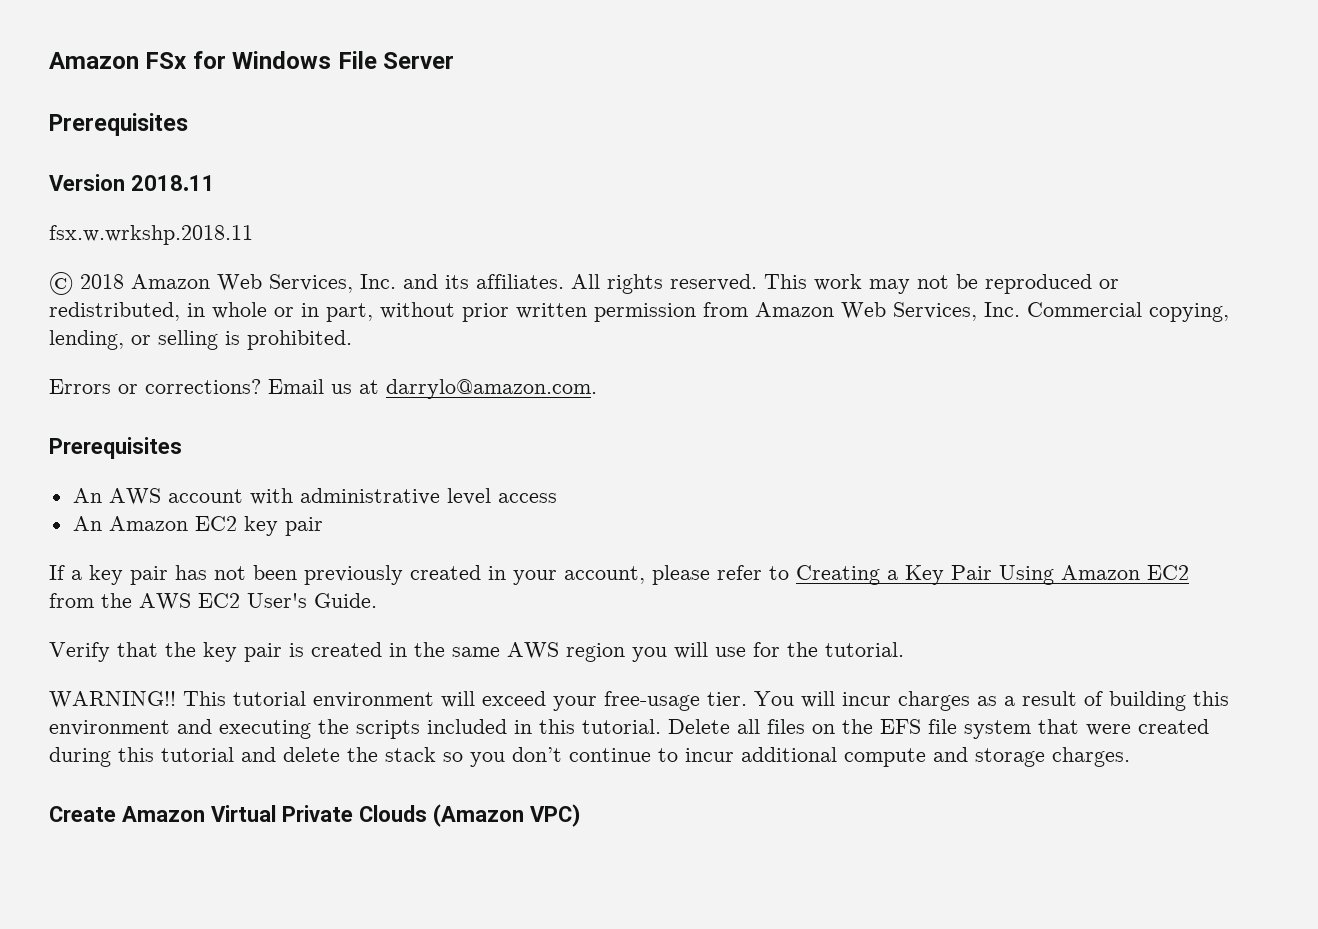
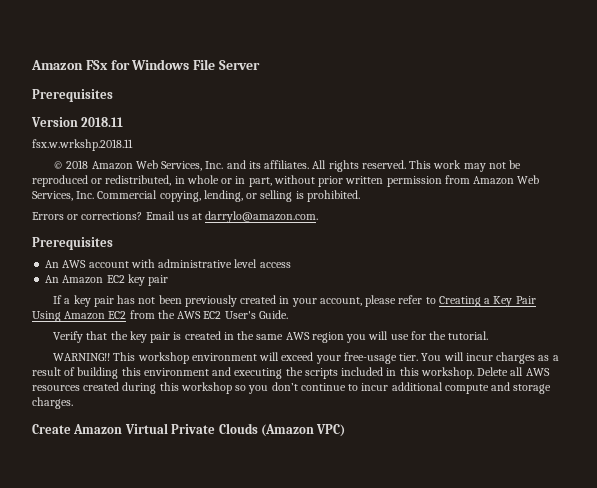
- This tutorial environment will exceed your free-usage tier.
+ This workshop environment will exceed your free-usage tier.
- You will incur charges as a result of building this environment and executing the scripts included in this tutorial.
+ You will incur charges as a result of building this environment and executing the scripts included in this workshop.
- Delete all files on the EFS file system that were created during this tutorial and delete the stack so you don’t continue to incur additional compute and storage charges.
+ Delete all AWS resources created during this workshop so you don’t continue to incur additional compute and storage charges.

